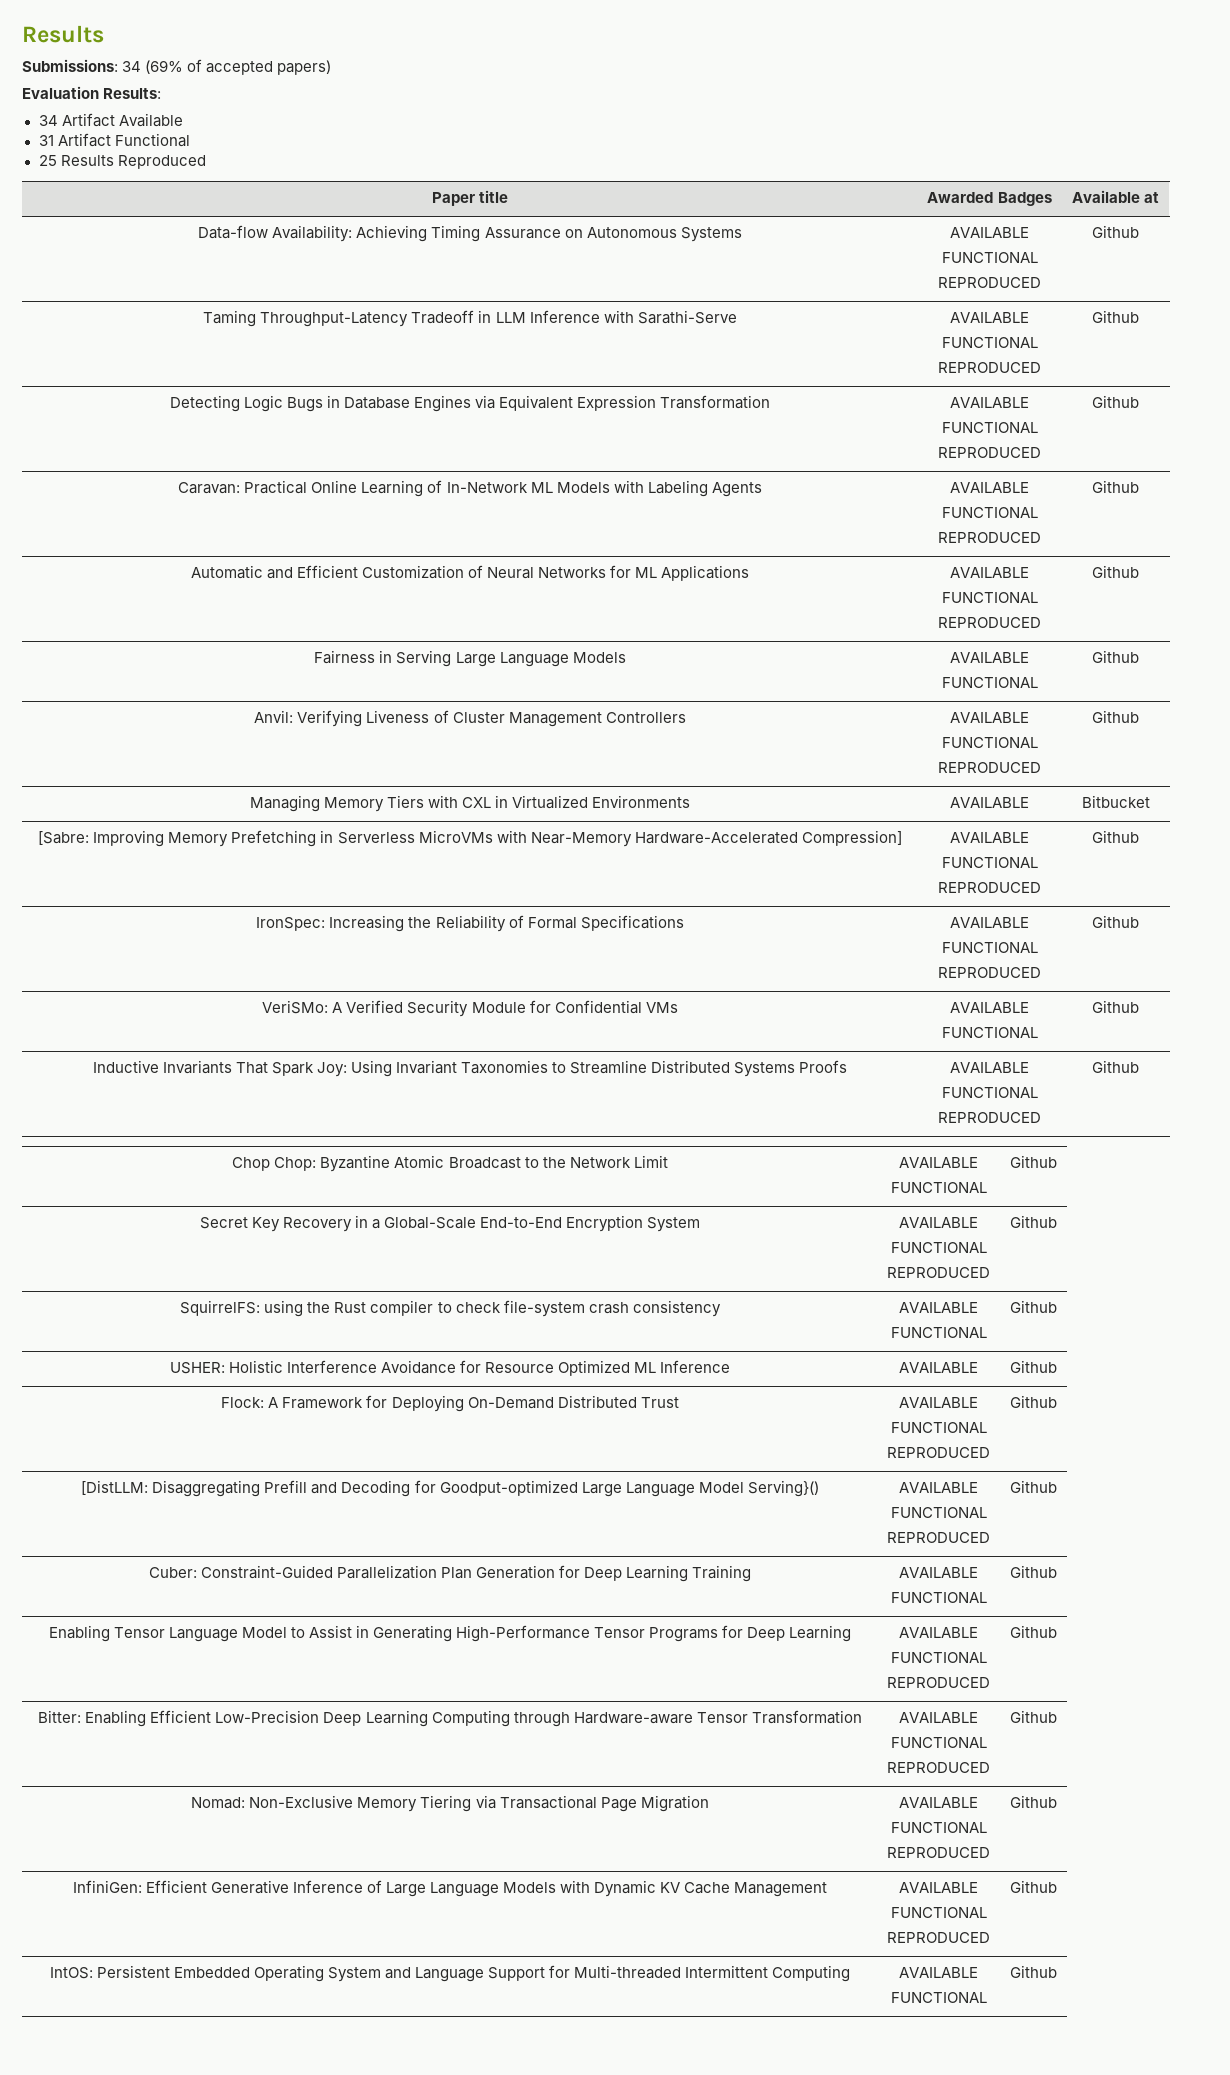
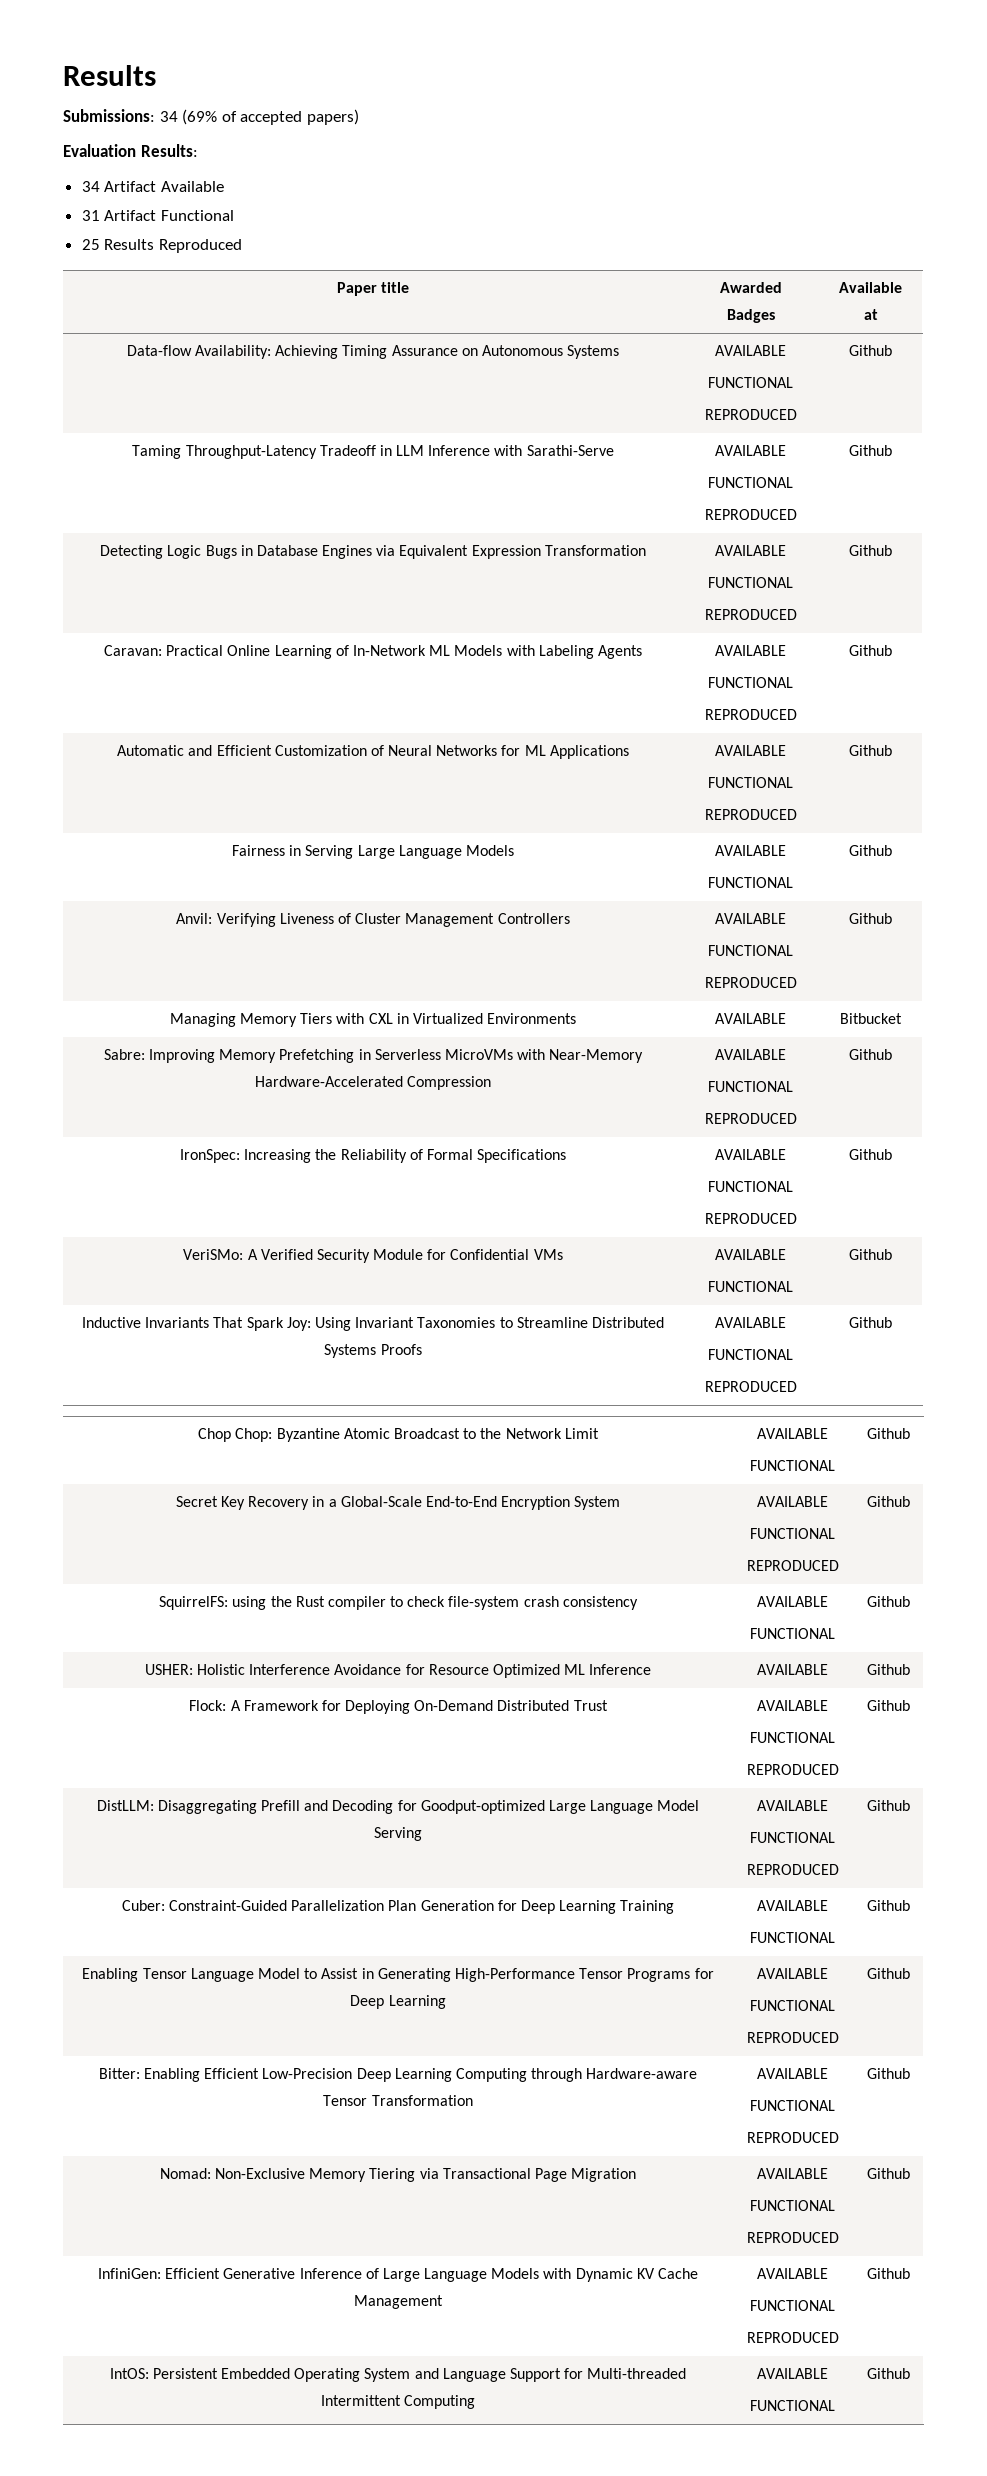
- [Sabre: Improving Memory Prefetching in Serverless MicroVMs with Near-Memory Hardware-Accelerated Compression] | AVAILABLE
+ Sabre: Improving Memory Prefetching in Serverless MicroVMs with Near-Memory Hardware-Accelerated Compression | AVAILABLE
- [DistLLM: Disaggregating Prefill and Decoding for Goodput-optimized Large Language Model Serving}() | AVAILABLE
+ DistLLM: Disaggregating Prefill and Decoding for Goodput-optimized Large Language Model Serving | AVAILABLE

